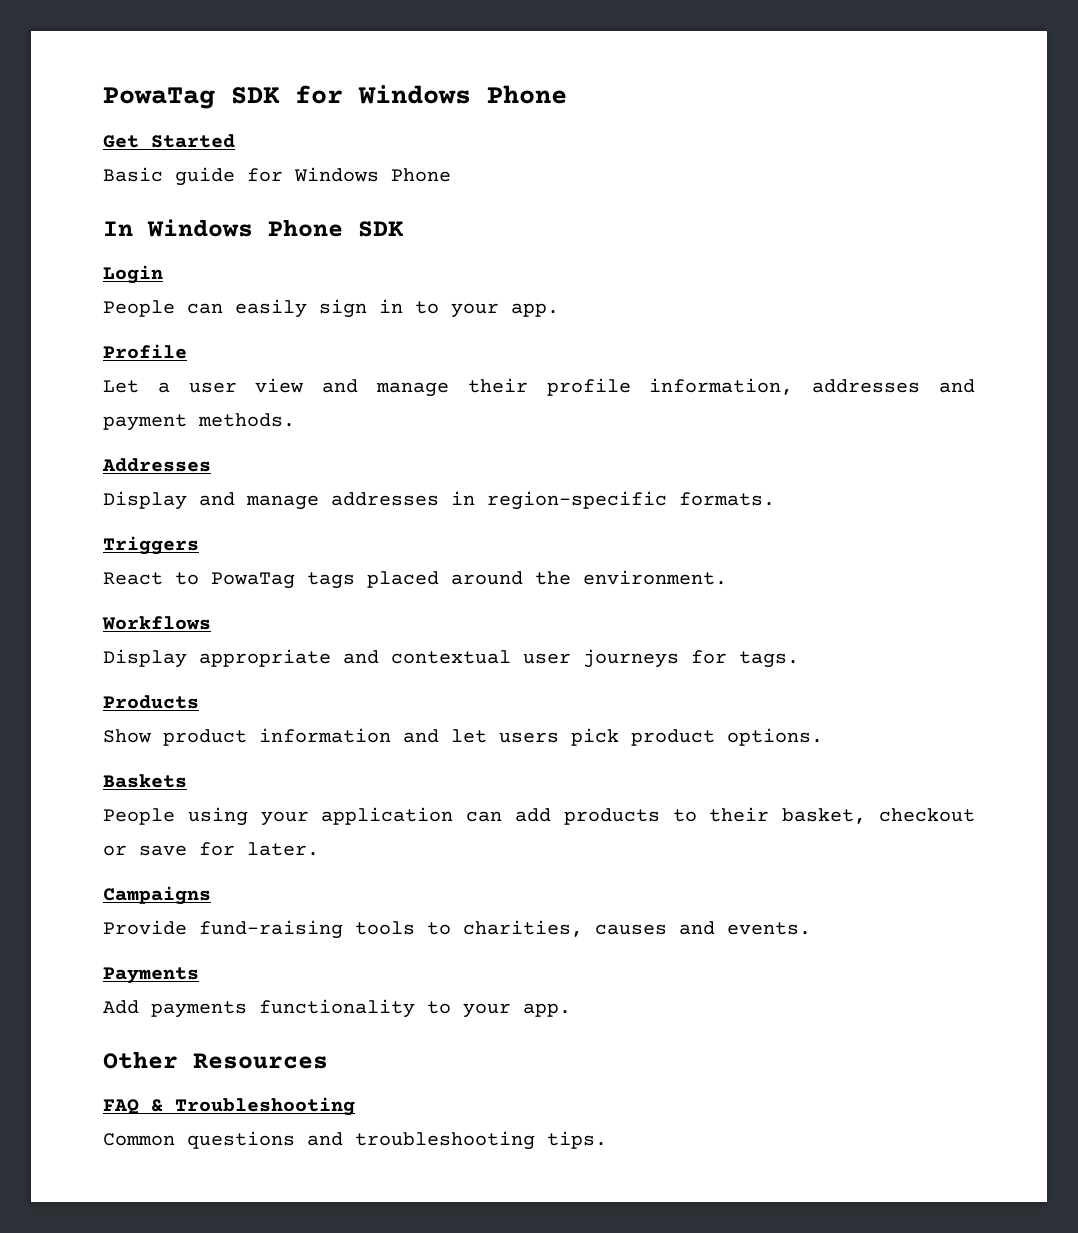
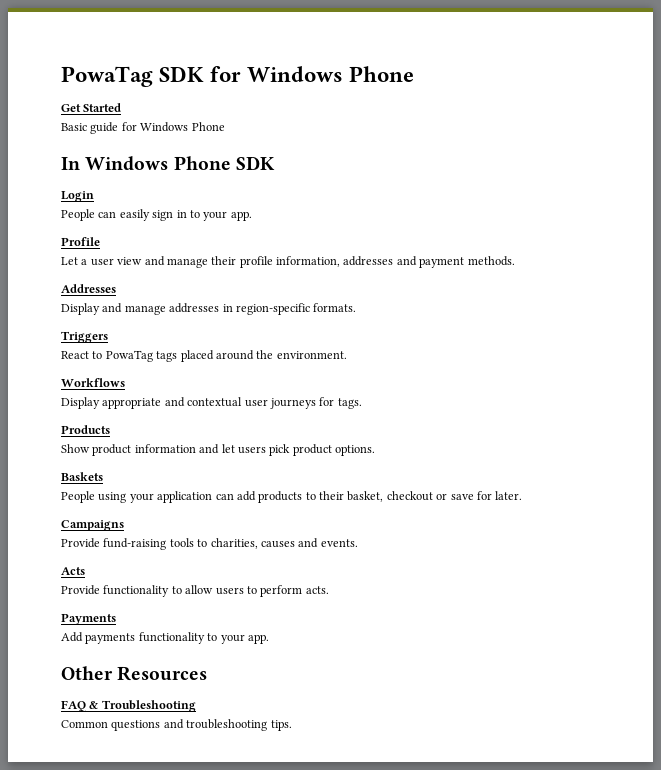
+ Acts
+ Provide functionality to allow users to perform acts.

